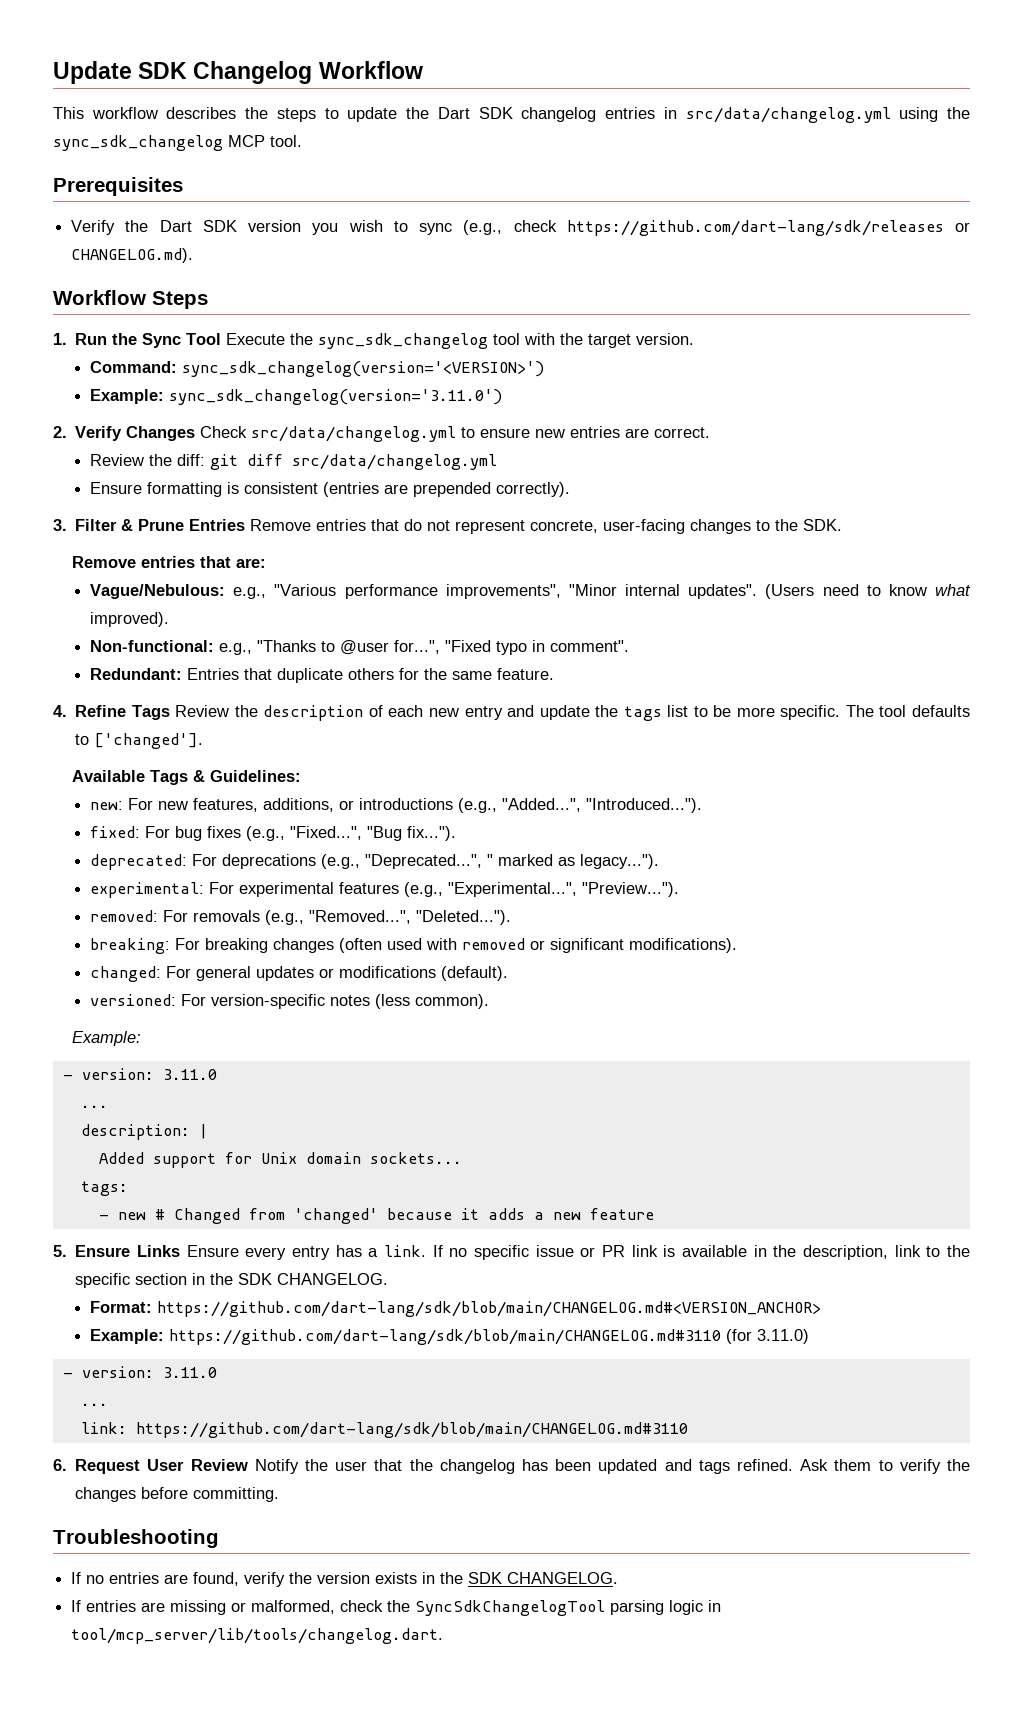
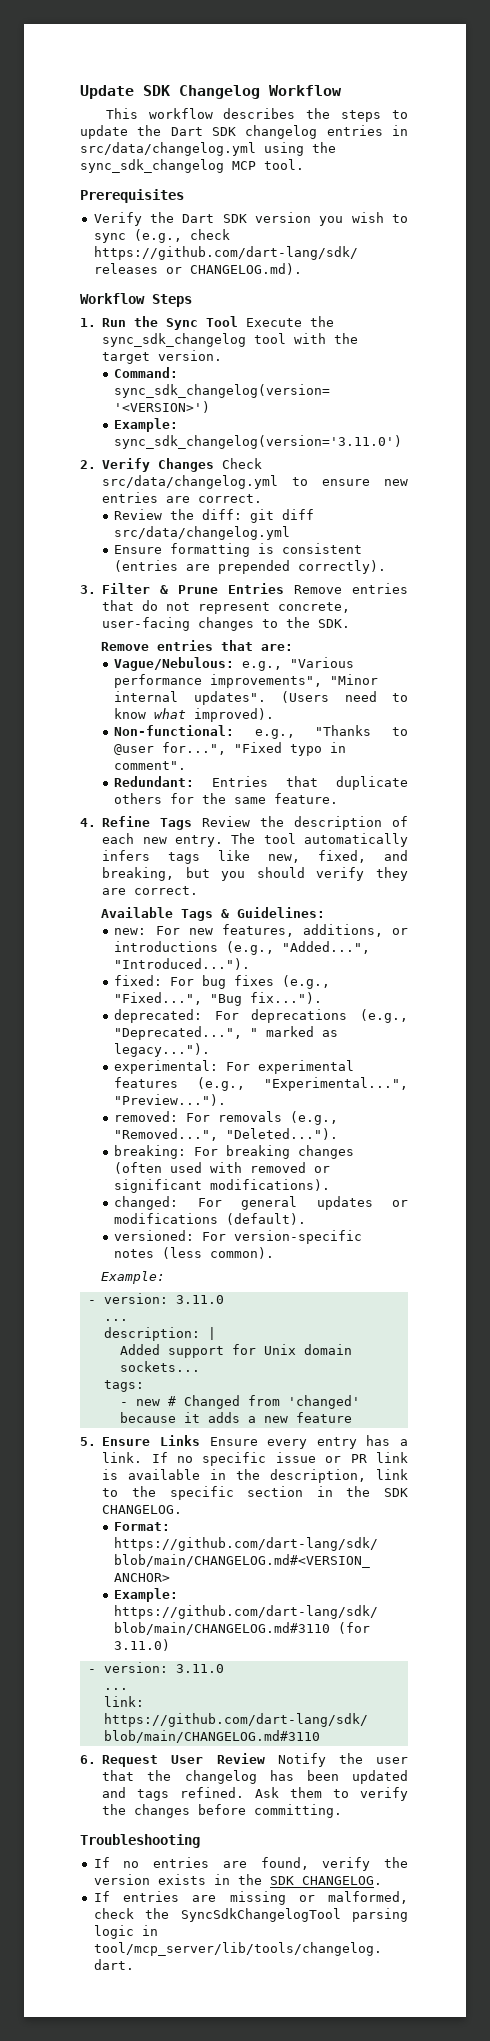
- 4. Refine Tags Review the description of each new entry and update the tags list to be more specific. The tool defaults to ['changed'].
+ 4. Refine Tags Review the description of each new entry. The tool automatically infers tags like new, fixed, and breaking, but you should verify they are correct.

